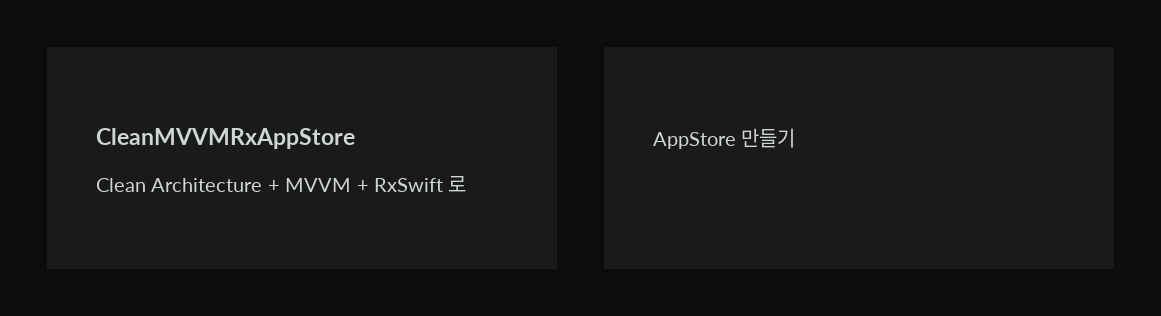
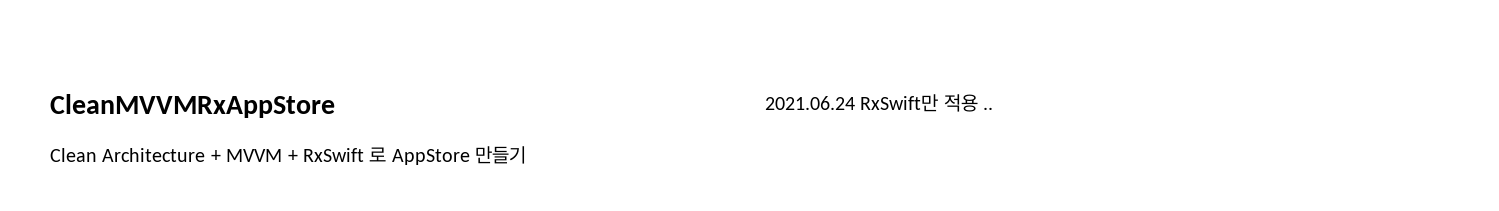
+ 2021.06.24 RxSwift만 적용 ..

